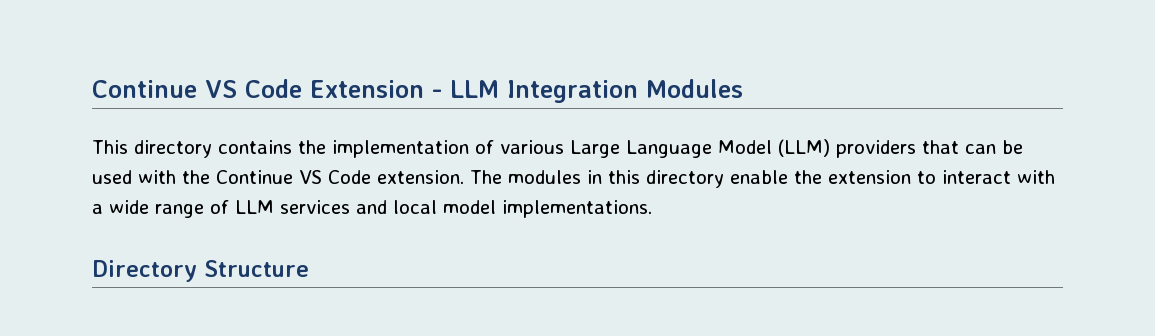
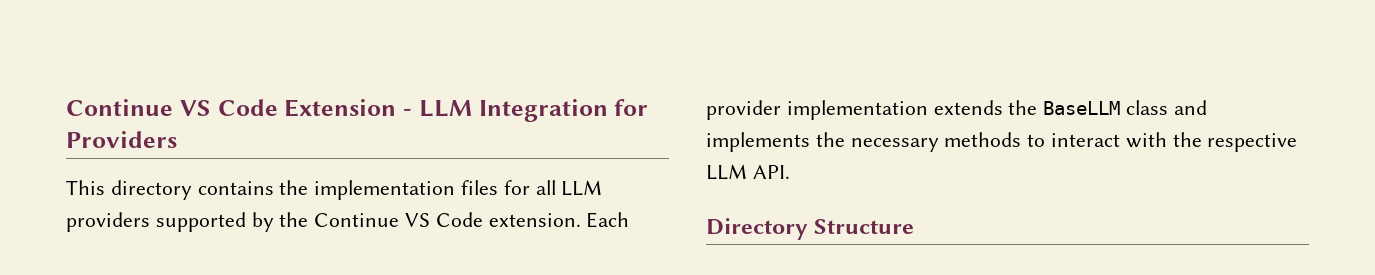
- Continue VS Code Extension - LLM Integration Modules
+ Continue VS Code Extension - LLM Integration for Providers
- This directory contains the implementation of various Large Language Model (LLM) providers that can be used with the Continue VS Code extension.
+ This directory contains the implementation files for all LLM providers supported by the Continue VS Code extension.
- The modules in this directory enable the extension to interact with a wide range of LLM services and local model implementations.
+ Each provider implementation extends the BaseLLM class and implements the necessary methods to interact with the respective LLM API.

